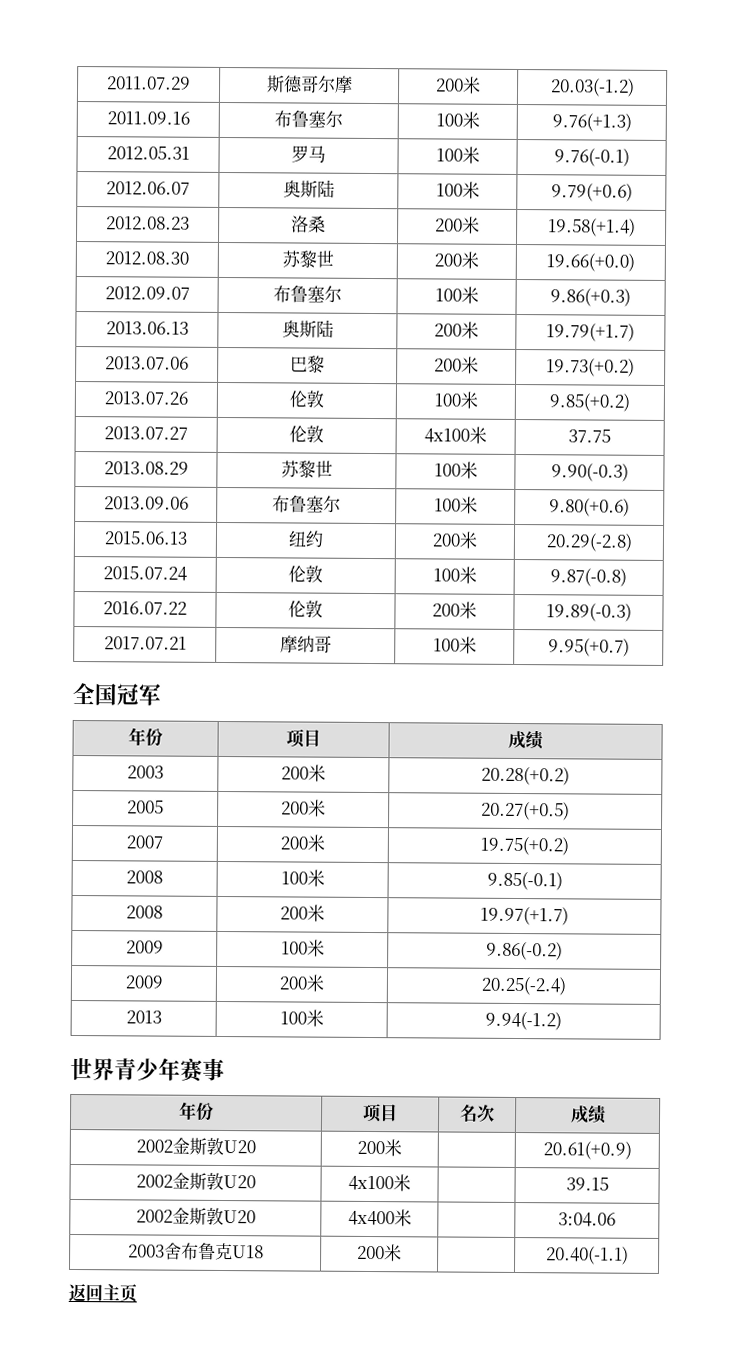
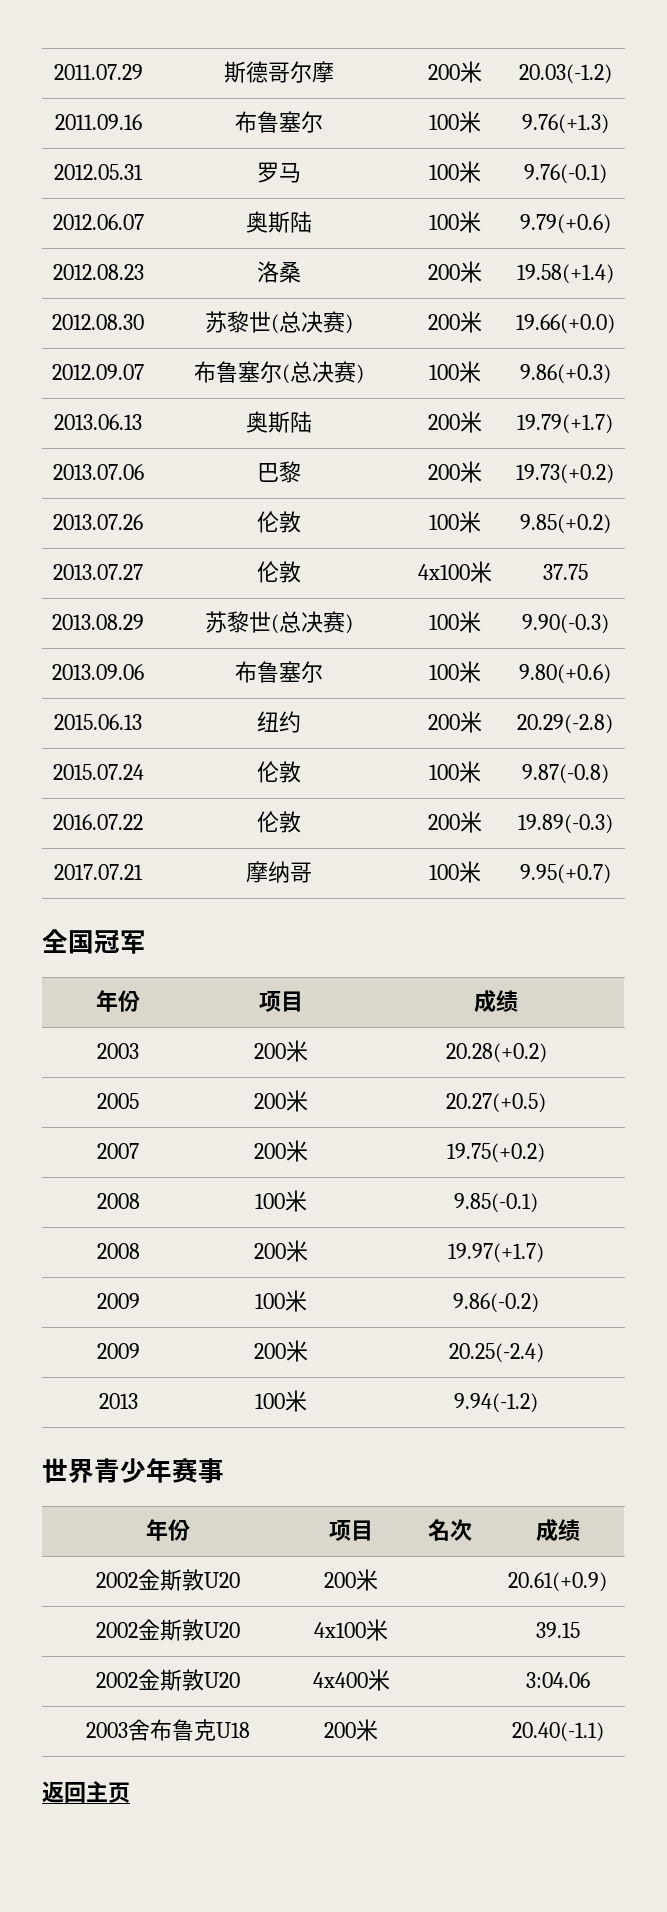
- 2012.08.30 | 苏黎世 | 200米 | 19.66(+0.0)
+ 2012.08.30 | 苏黎世(总决赛) | 200米 | 19.66(+0.0)
- 2012.09.07 | 布鲁塞尔 | 100米 | 9.86(+0.3)
+ 2012.09.07 | 布鲁塞尔(总决赛) | 100米 | 9.86(+0.3)
- 2013.08.29 | 苏黎世 | 100米 | 9.90(-0.3)
+ 2013.08.29 | 苏黎世(总决赛) | 100米 | 9.90(-0.3)

